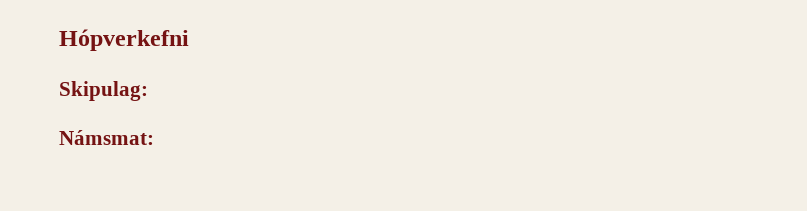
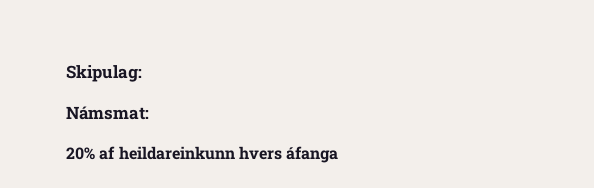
- Hópverkefni
+ 20% af heildareinkunn hvers áfanga

